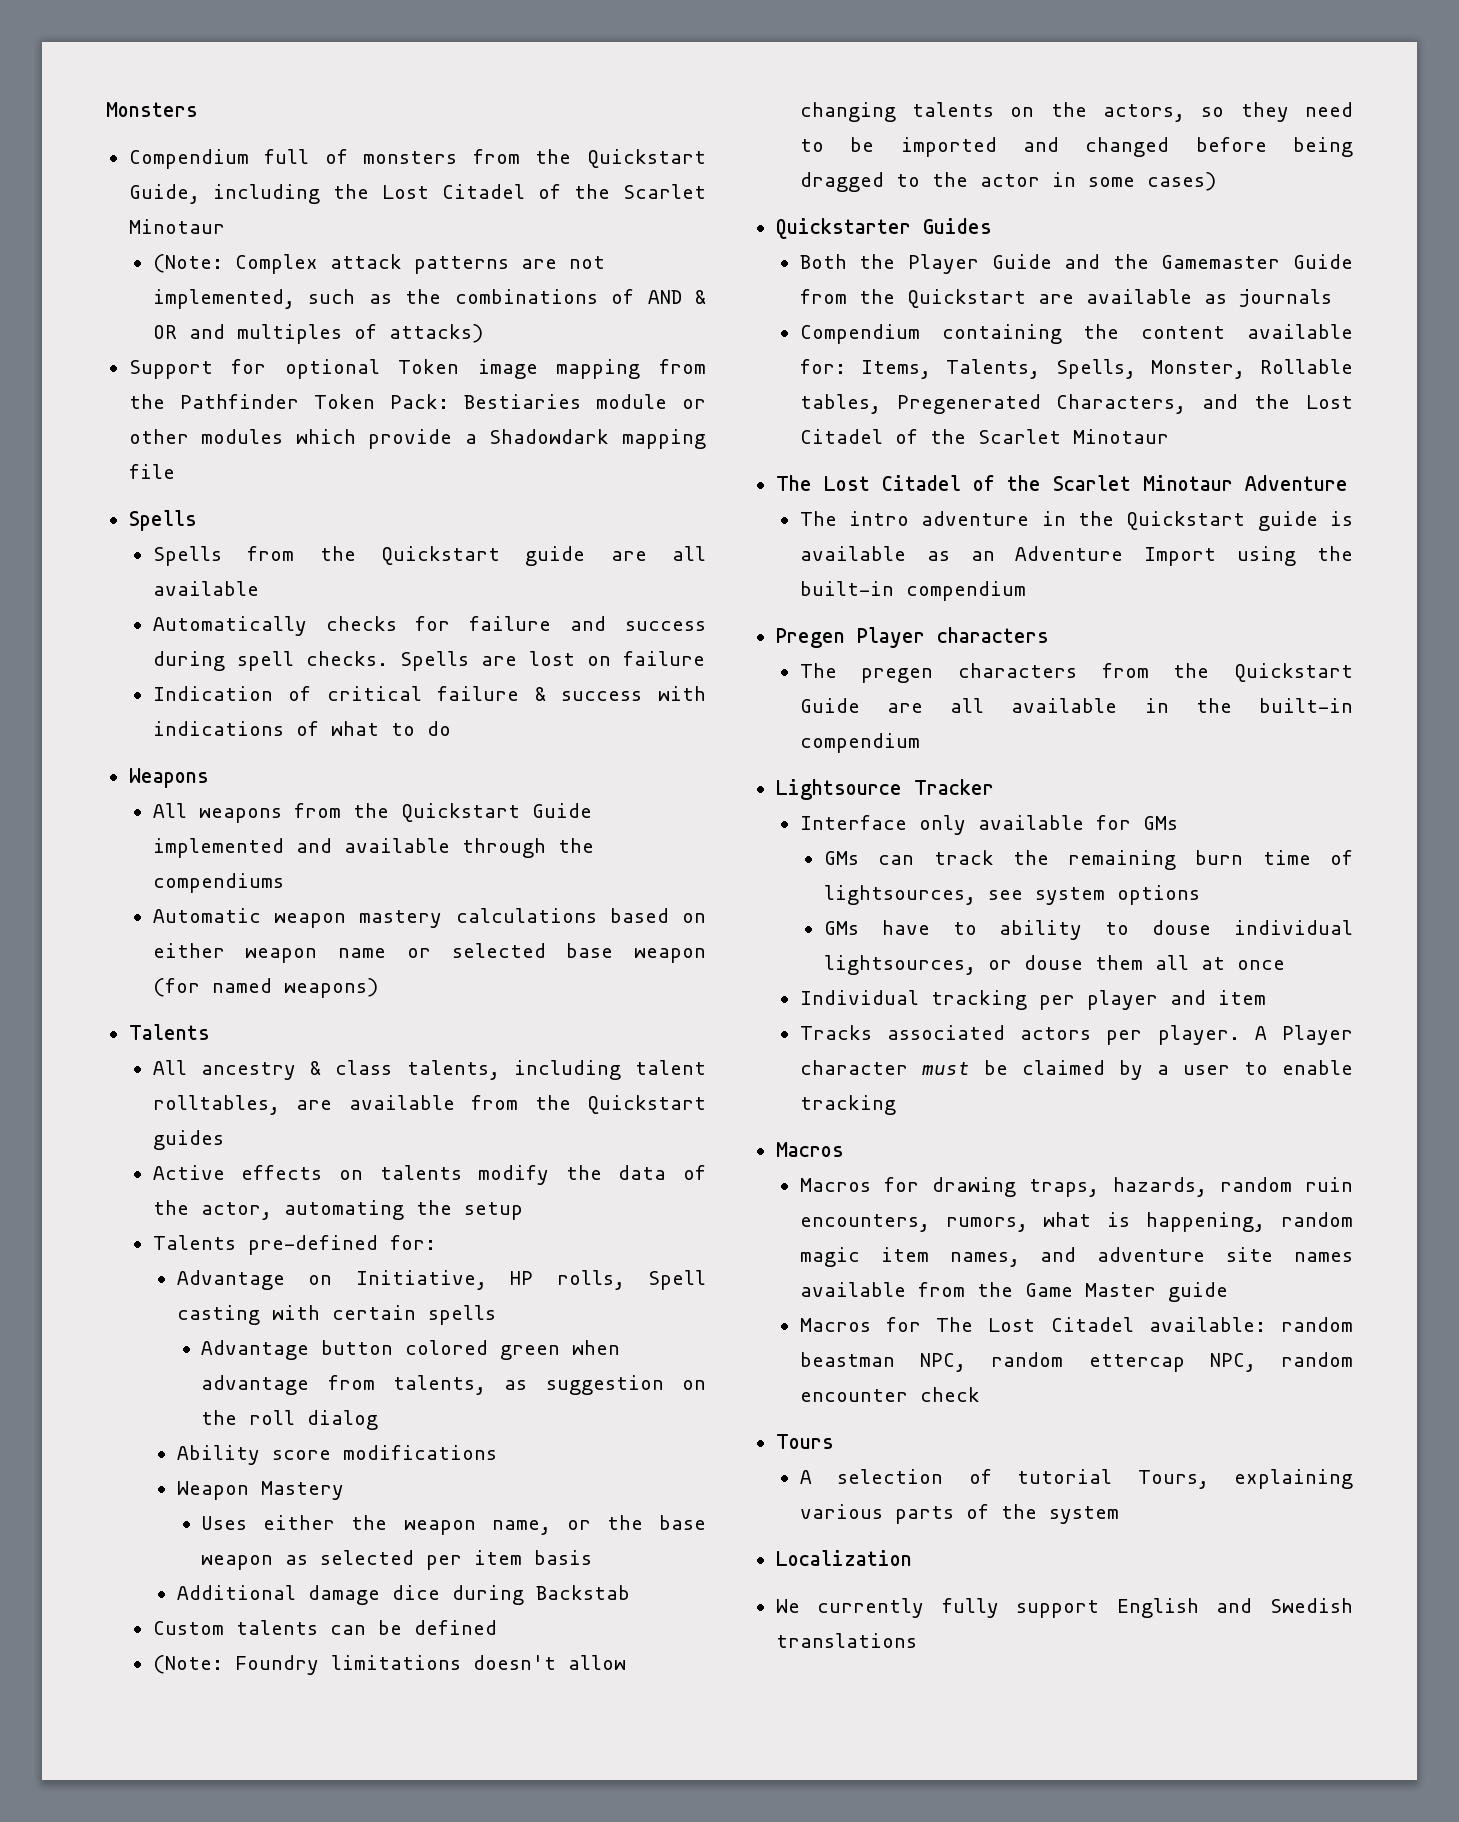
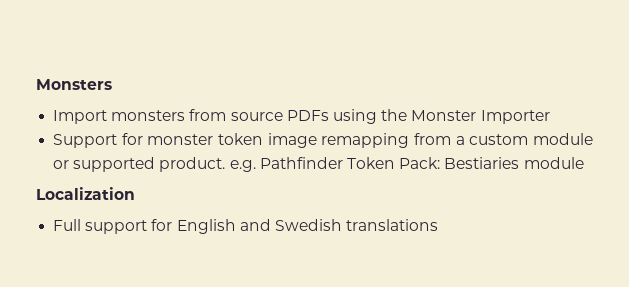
- Compendium full of monsters from the Quickstart Guide, including the Lost Citadel of the Scarlet Minotaur
- (Note: Complex attack patterns are not implemented, such as the combinations of AND & OR and multiples of attacks)
- Support for optional Token image mapping from the Pathfinder Token Pack: Bestiaries module or other modules which provide a Shadowdark mapping file
- Spells
- Spells from the Quickstart guide are all available
- Automatically checks for failure and success during spell checks. Spells are lost on failure
- Indication of critical failure & success with indications of what to do
- Weapons
- All weapons from the Quickstart Guide implemented and available through the compendiums
- Automatic weapon mastery calculations based on either weapon name or selected base weapon (for named weapons)
- Talents
- All ancestry & class talents, including talent rolltables, are available from the Quickstart guides
- Active effects on talents modify the data of the actor, automating the setup
- Talents pre-defined for:
- Advantage on Initiative, HP rolls, Spell casting with certain spells
- Advantage button colored green when advantage from talents, as suggestion on the roll dialog
- Ability score modifications
- Weapon Mastery
- Uses either the weapon name, or the base weapon as selected per item basis
- Additional damage dice during Backstab
- Custom talents can be defined
- (Note: Foundry limitations doesn't allow changing talents on the actors, so they need to be imported and changed before being dragged to the actor in some cases)
- Quickstarter Guides
- Both the Player Guide and the Gamemaster Guide from the Quickstart are available as journals
- Compendium containing the content available for: Items, Talents, Spells, Monster, Rollable tables, Pregenerated Characters, and the Lost Citadel of the Scarlet Minotaur
- The Lost Citadel of the Scarlet Minotaur Adventure
- The intro adventure in the Quickstart guide is available as an Adventure Import using the built-in compendium
- Pregen Player characters
- The pregen characters from the Quickstart Guide are all available in the built-in compendium
- Lightsource Tracker
- Interface only available for GMs
- GMs can track the remaining burn time of lightsources, see system options
- GMs have to ability to douse individual lightsources, or douse them all at once
- Individual tracking per player and item
- Tracks associated actors per player. A Player character must be claimed by a user to enable tracking
- Macros
- Macros for drawing traps, hazards, random ruin encounters, rumors, what is happening, random magic item names, and adventure site names available from the Game Master guide
- Macros for The Lost Citadel available: random beastman NPC, random ettercap NPC, random encounter check
- Tours
- A selection of tutorial Tours, explaining various parts of the system
+ Import monsters from source PDFs using the Monster Importer
+ Support for monster token image remapping from a custom module or supported product. e.g. Pathfinder Token Pack: Bestiaries module
  Localization
- We currently fully support English and Swedish translations
+ Full support for English and Swedish translations

